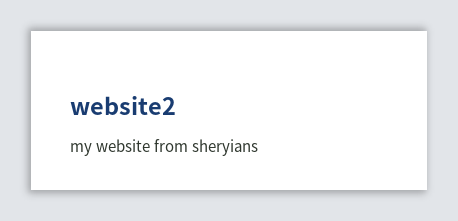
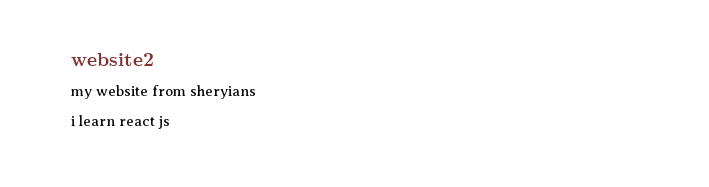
+ i learn react js

